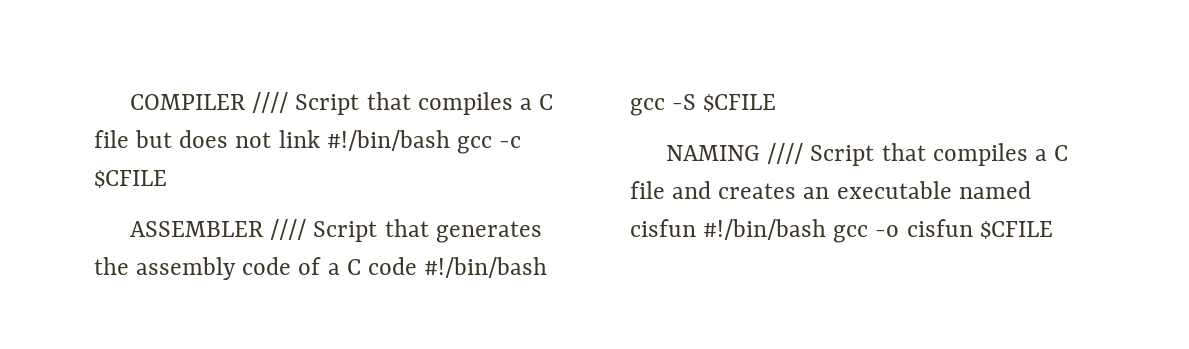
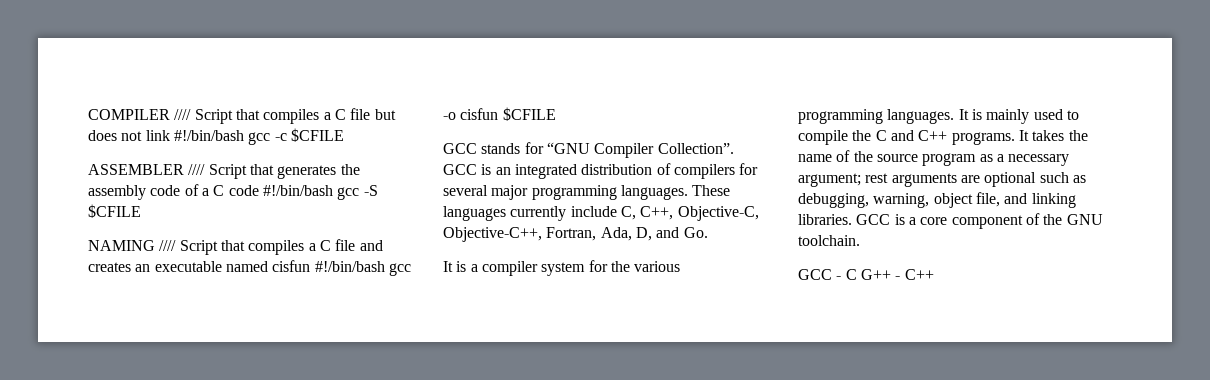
+ GCC stands for “GNU Compiler Collection”. GCC is an integrated distribution of compilers for several major programming languages. These languages currently include C, C++, Objective-C, Objective-C++, Fortran, Ada, D, and Go.
+ It is a compiler system for the various programming languages. It is mainly used to compile the C and C++ programs. It takes the name of the source program as a necessary argument; rest arguments are optional such as debugging, warning, object file, and linking libraries. GCC is a core component of the GNU toolchain.
+ GCC - C G++ - C++

